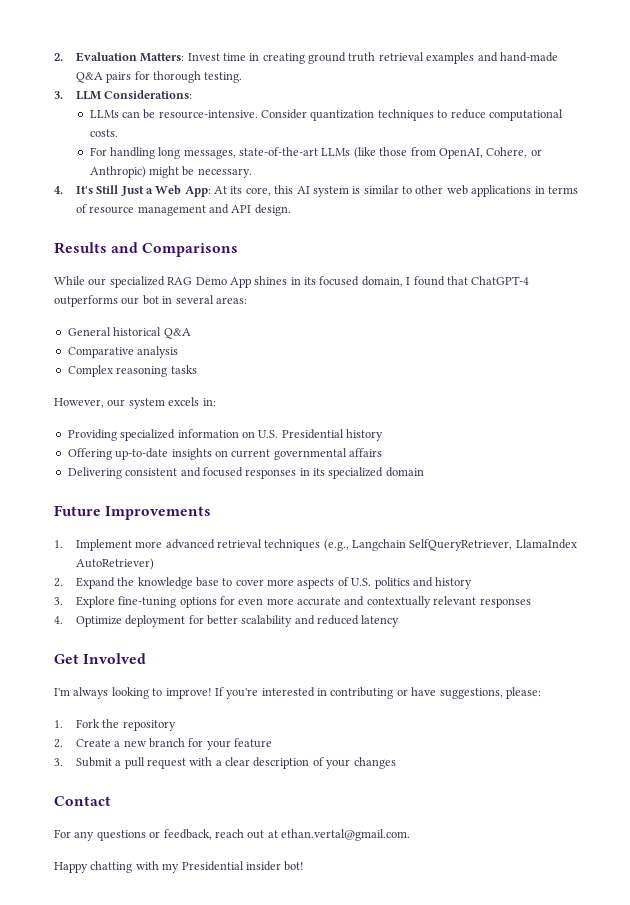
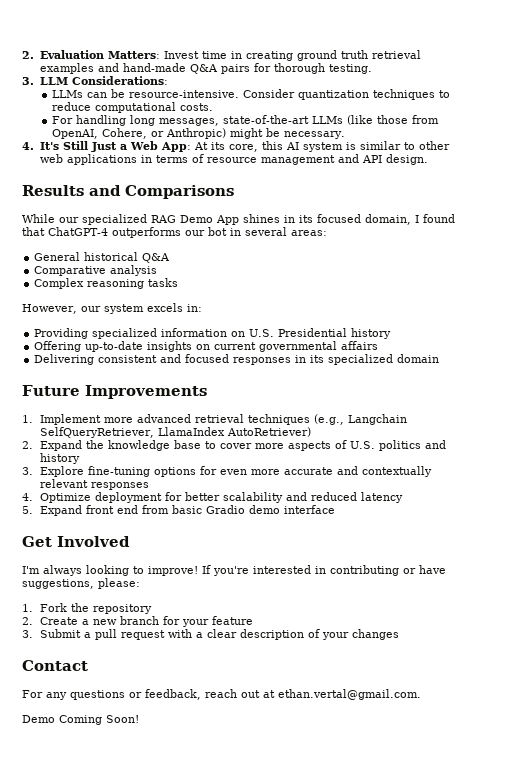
+ 5. Expand front end from basic Gradio demo interface
- Happy chatting with my Presidential insider bot!
+ Demo Coming Soon!

